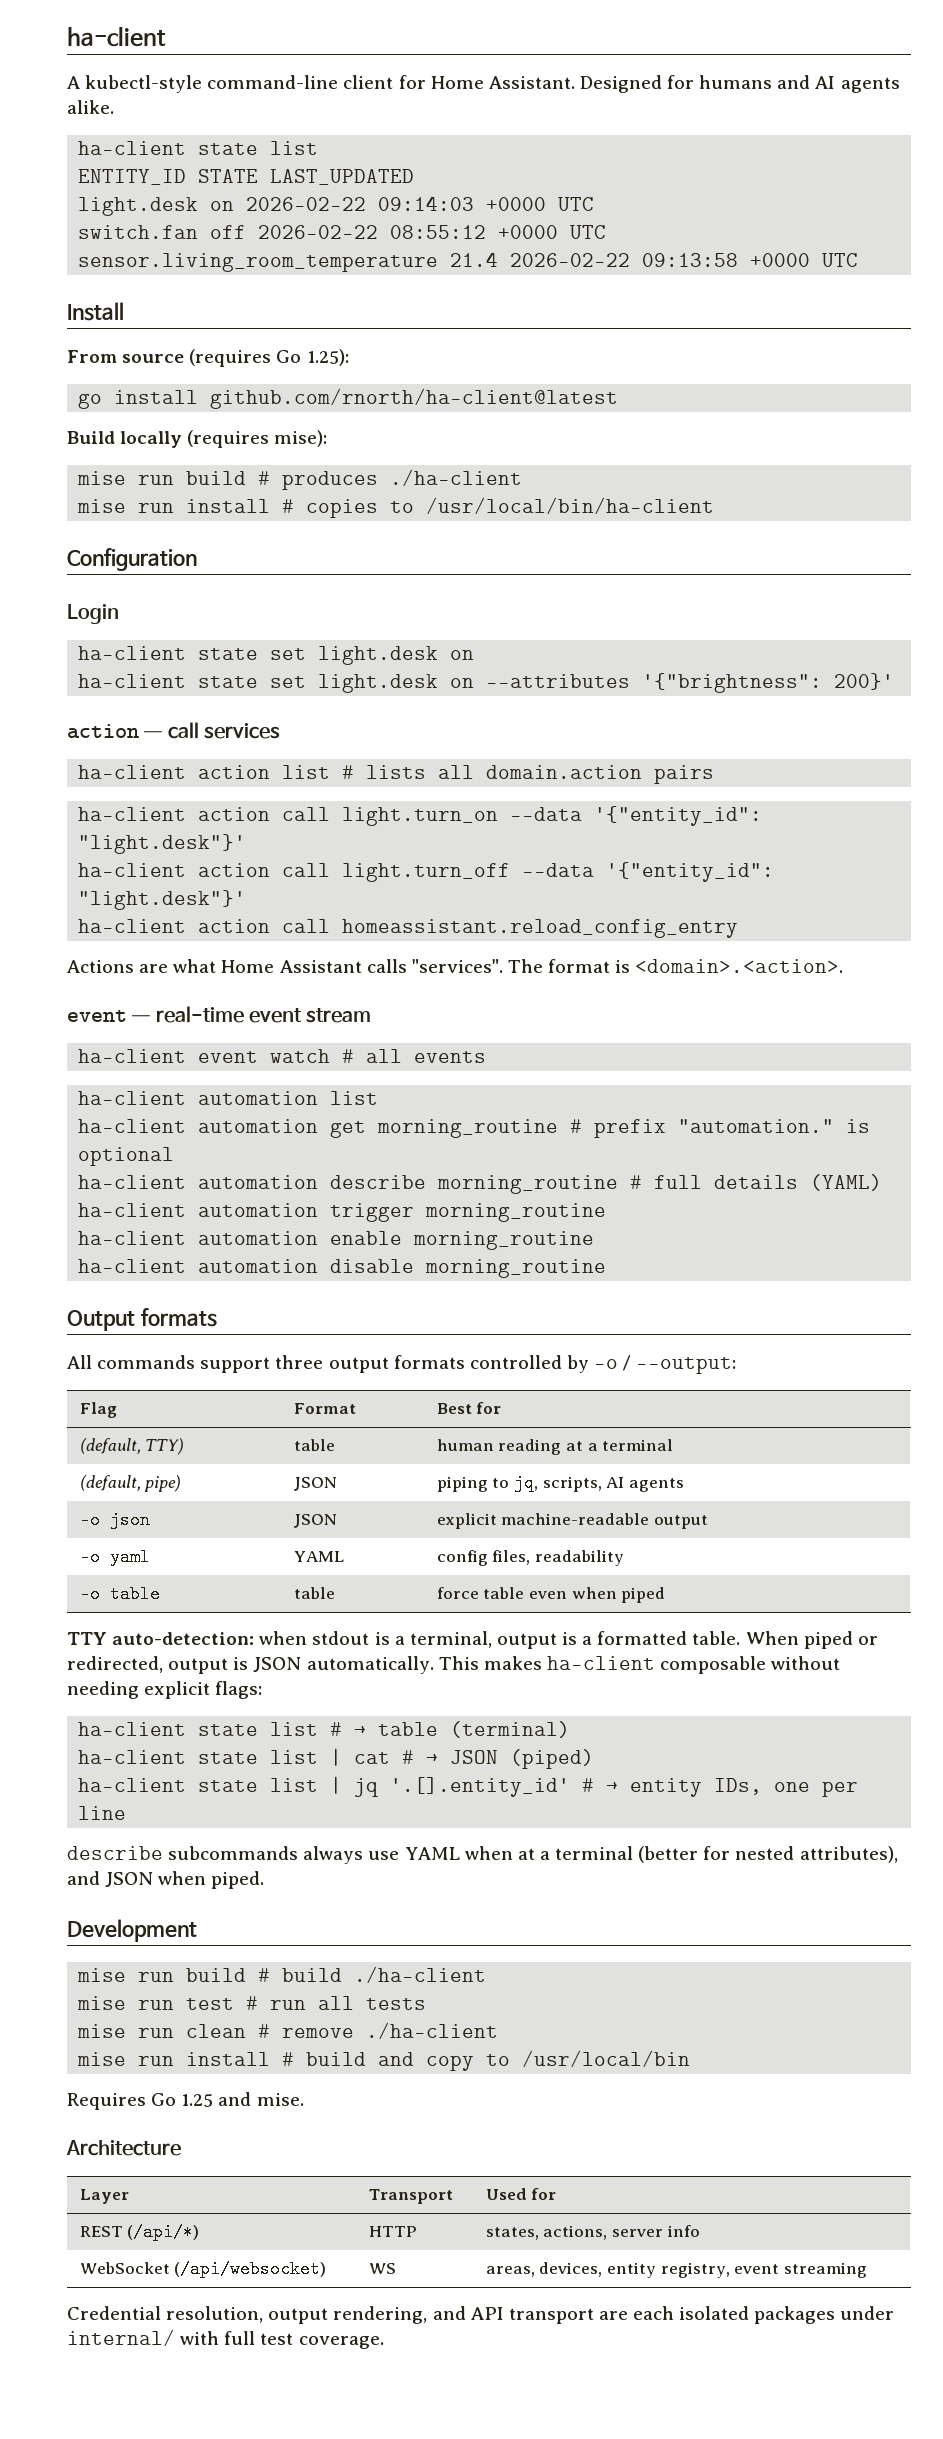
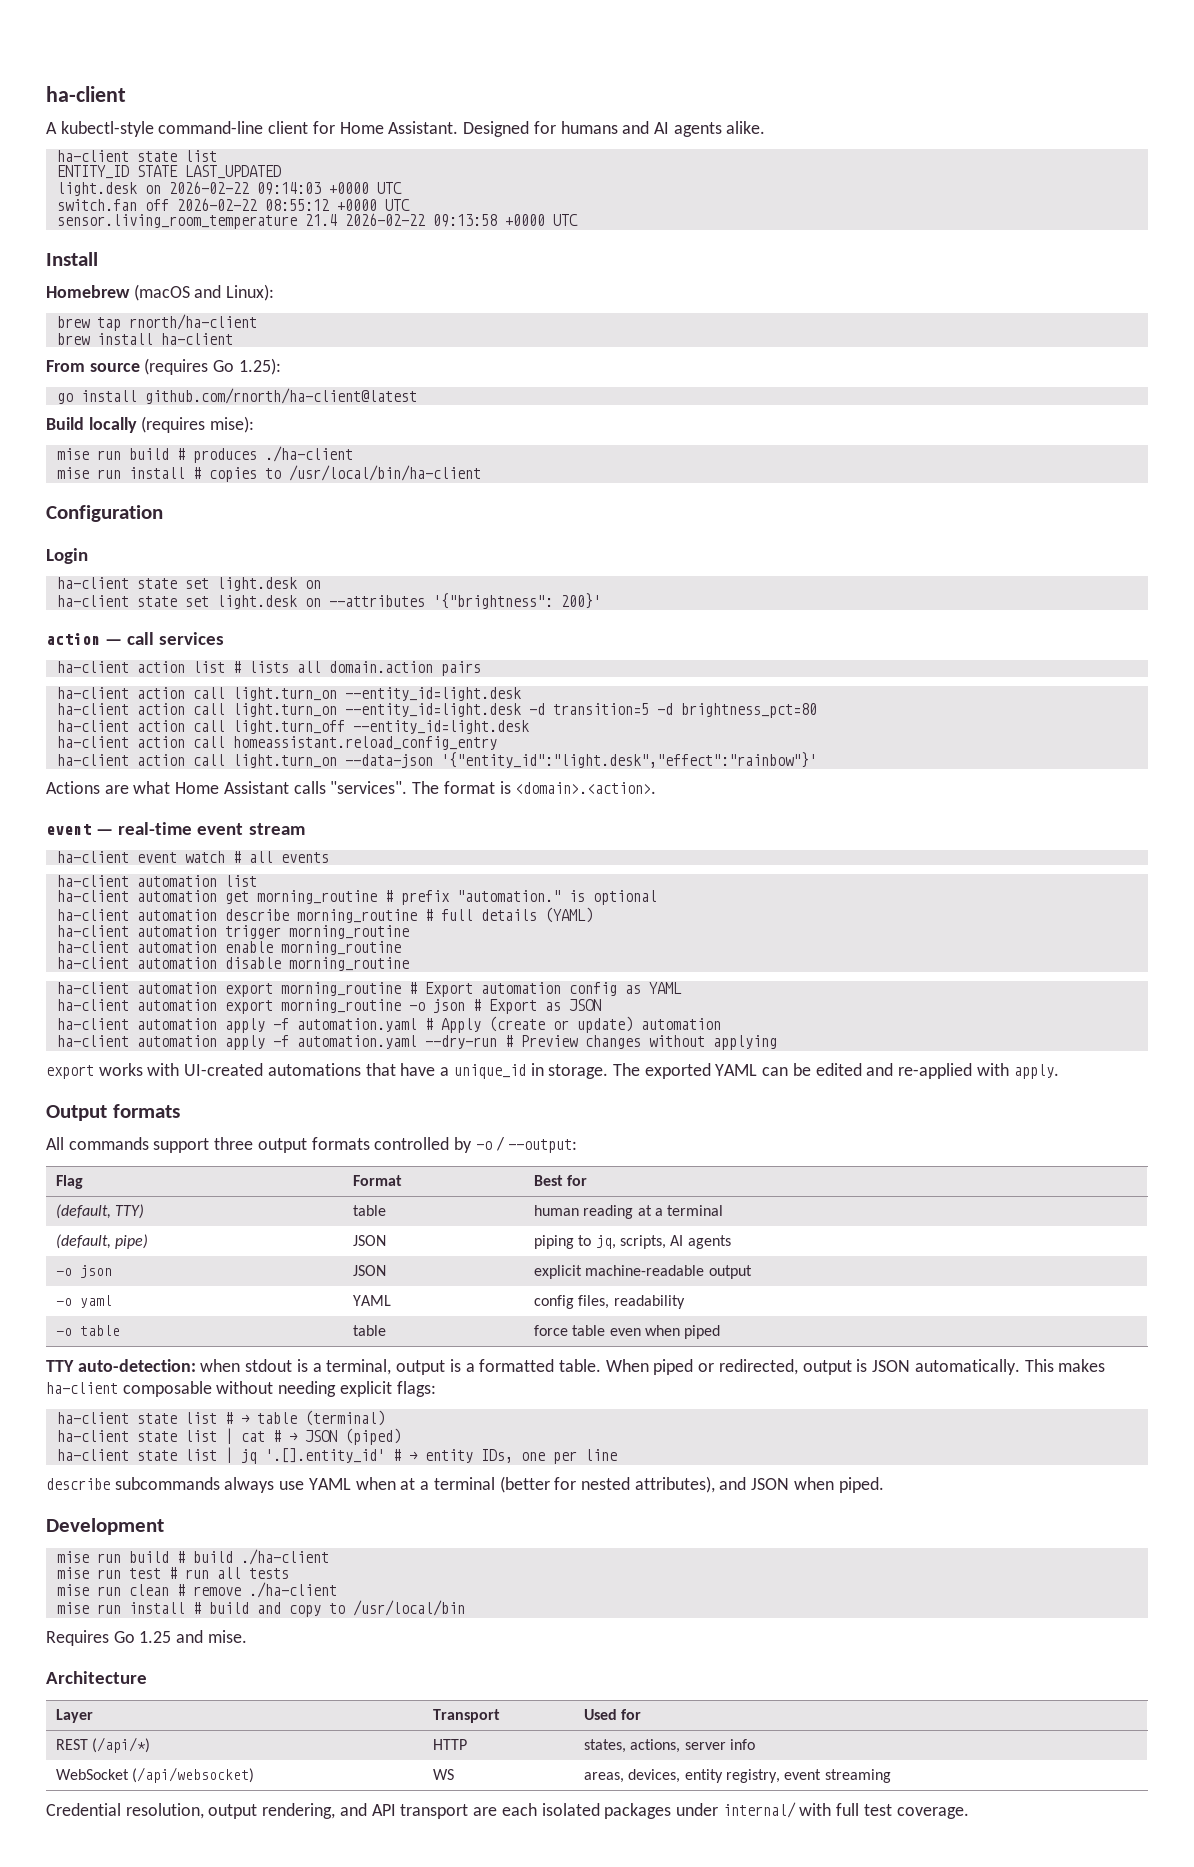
+ Homebrew (macOS and Linux):
+ brew tap rnorth/ha-client
+ brew install ha-client
  ha-client action list # lists all domain.action pairs
- ha-client action call light.turn_on --data '{"entity_id": "light.desk"}'
+ ha-client action call light.turn_on --entity_id=light.desk
+ ha-client action call light.turn_on --entity_id=light.desk -d transition=5 -d brightness_pct=80
- ha-client action call light.turn_off --data '{"entity_id": "light.desk"}'
+ ha-client action call light.turn_off --entity_id=light.desk
+ ha-client action call light.turn_on --data-json '{"entity_id":"light.desk","effect":"rainbow"}'
+ ha-client automation export morning_routine # Export automation config as YAML
+ ha-client automation export morning_routine -o json # Export as JSON
+ ha-client automation apply -f automation.yaml # Apply (create or update) automation
+ ha-client automation apply -f automation.yaml --dry-run # Preview changes without applying
+ export works with UI-created automations that have a unique_id in storage. The exported YAML can be edited and re-applied with apply.

